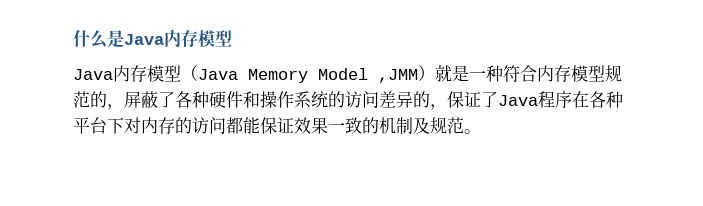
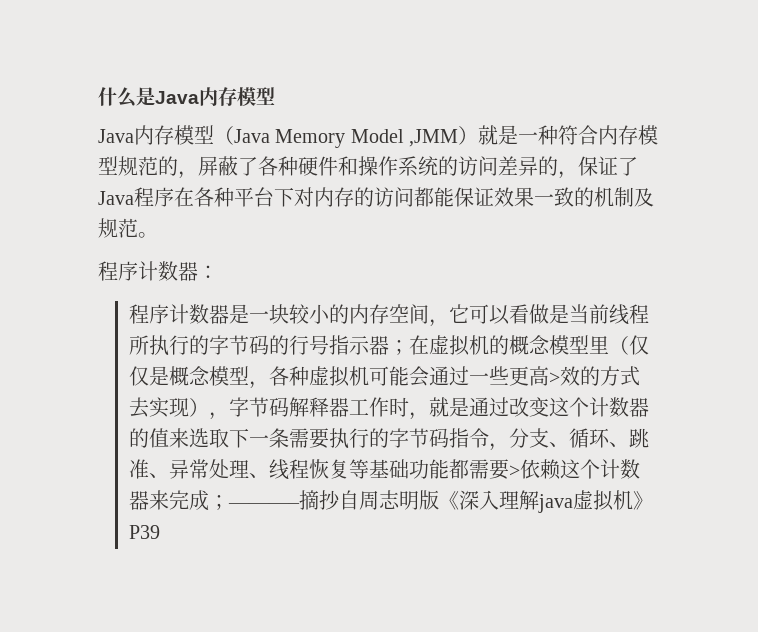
+ 程序计数器：
+ 程序计数器是一块较小的内存空间，它可以看做是当前线程所执行的字节码的行号指示器；在虚拟机的概念模型里（仅仅是概念模型，各种虚拟机可能会通过一些更高>效的方式去实现），字节码解释器工作时，就是通过改变这个计数器的值来选取下一条需要执行的字节码指令，分支、循环、跳准、异常处理、线程恢复等基础功能都需要>依赖这个计数器来完成；———–摘抄自周志明版《深入理解java虚拟机》P39

